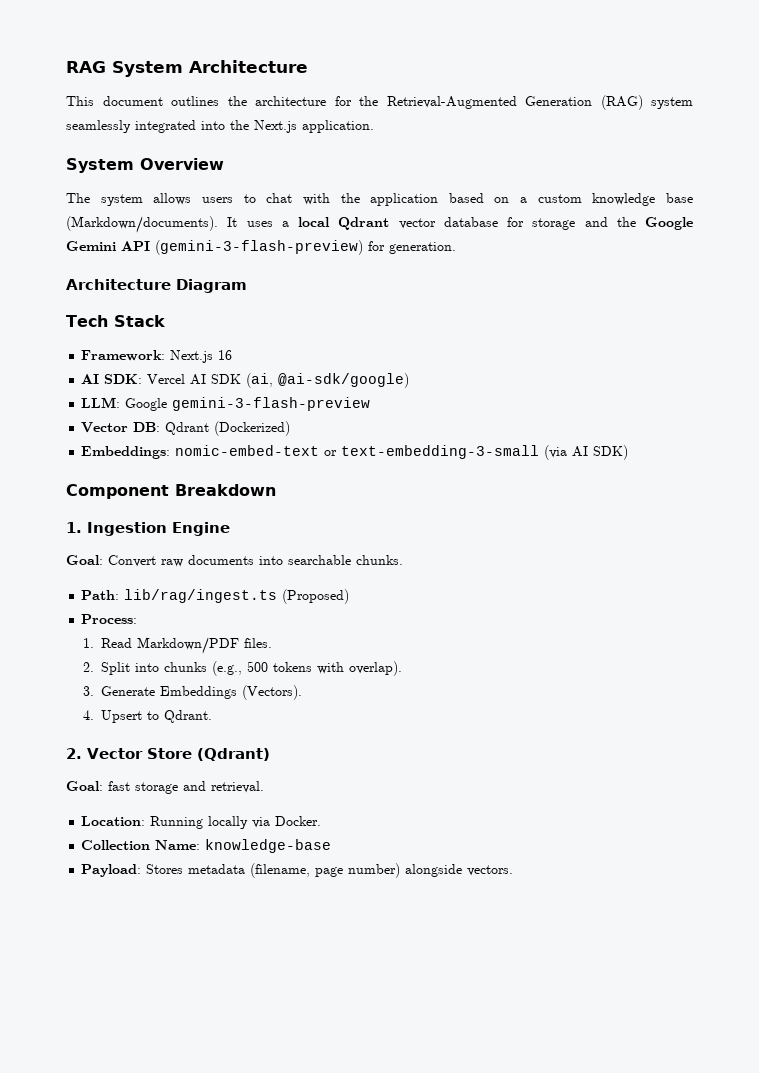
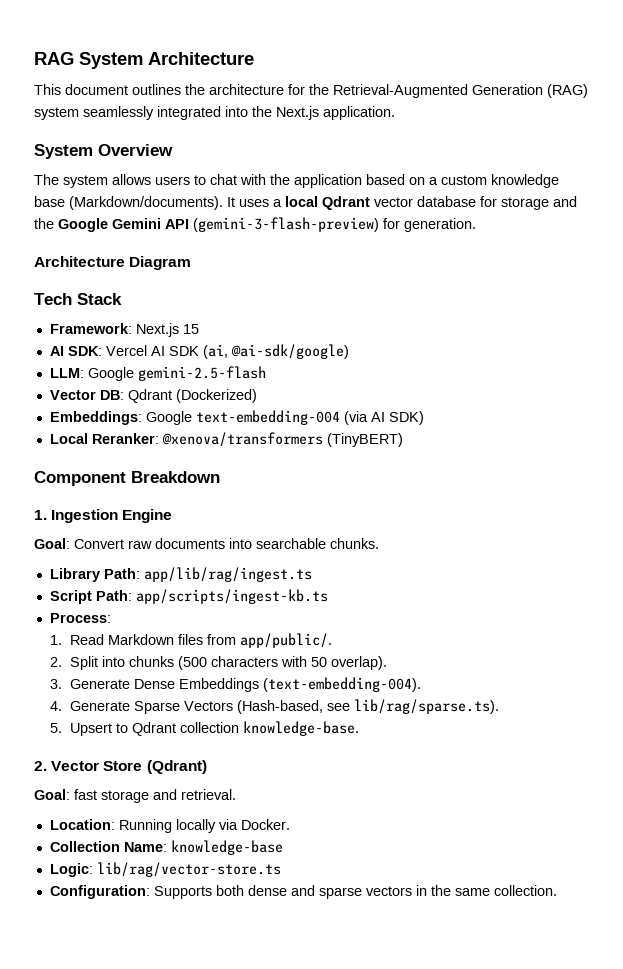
- Framework: Next.js 16
+ Framework: Next.js 15
- LLM: Google gemini-3-flash-preview
+ LLM: Google gemini-2.5-flash
- Embeddings: nomic-embed-text or text-embedding-3-small (via AI SDK)
+ Embeddings: Google text-embedding-004 (via AI SDK)
+ Local Reranker: @xenova/transformers (TinyBERT)
- Path: lib/rag/ingest.ts (Proposed)
+ Library Path: app/lib/rag/ingest.ts
+ Script Path: app/scripts/ingest-kb.ts
- 1. Read Markdown/PDF files.
+ 1. Read Markdown files from app/public/.
- 2. Split into chunks (e.g., 500 tokens with overlap).
+ 2. Split into chunks (500 characters with 50 overlap).
- 3. Generate Embeddings (Vectors).
- 4. Upsert to Qdrant.
+ 3. Generate Dense Embeddings (text-embedding-004).
+ 4. Generate Sparse Vectors (Hash-based, see lib/rag/sparse.ts).
+ 5. Upsert to Qdrant collection knowledge-base.
- Payload: Stores metadata (filename, page number) alongside vectors.
+ Logic: lib/rag/vector-store.ts
+ Configuration: Supports both dense and sparse vectors in the same collection.

